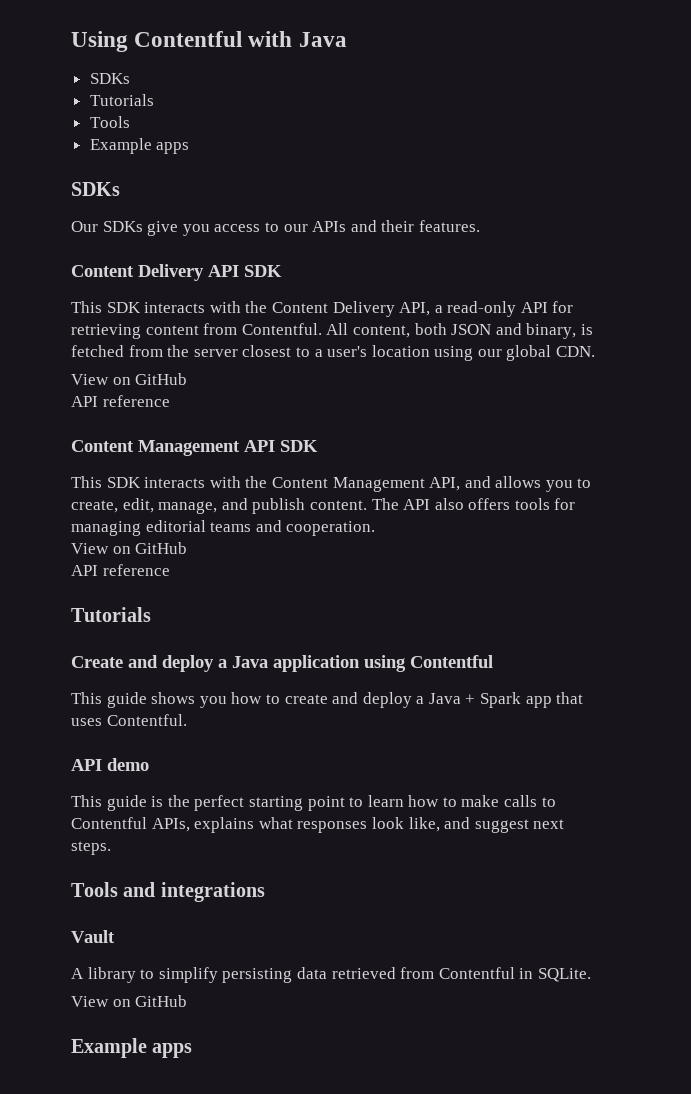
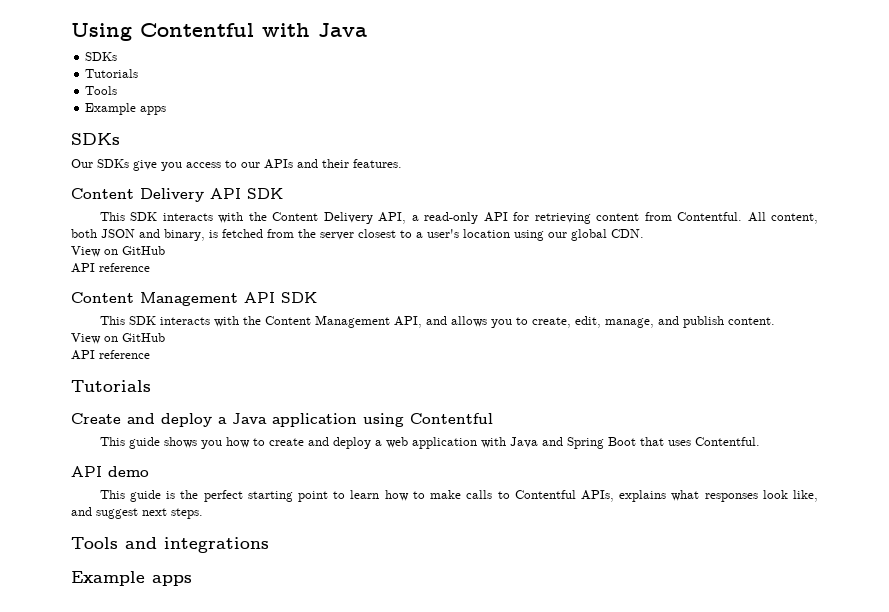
- The API also offers tools for managing editorial teams and cooperation.
- This guide shows you how to create and deploy a Java + Spark app that uses Contentful.
+ This guide shows you how to create and deploy a web application with Java and Spring Boot that uses Contentful.
- Vault
- A library to simplify persisting data retrieved from Contentful in SQLite.
- View on GitHub

